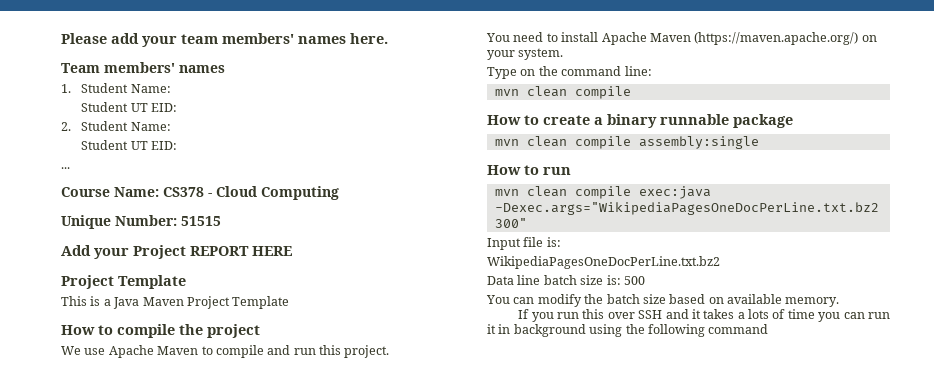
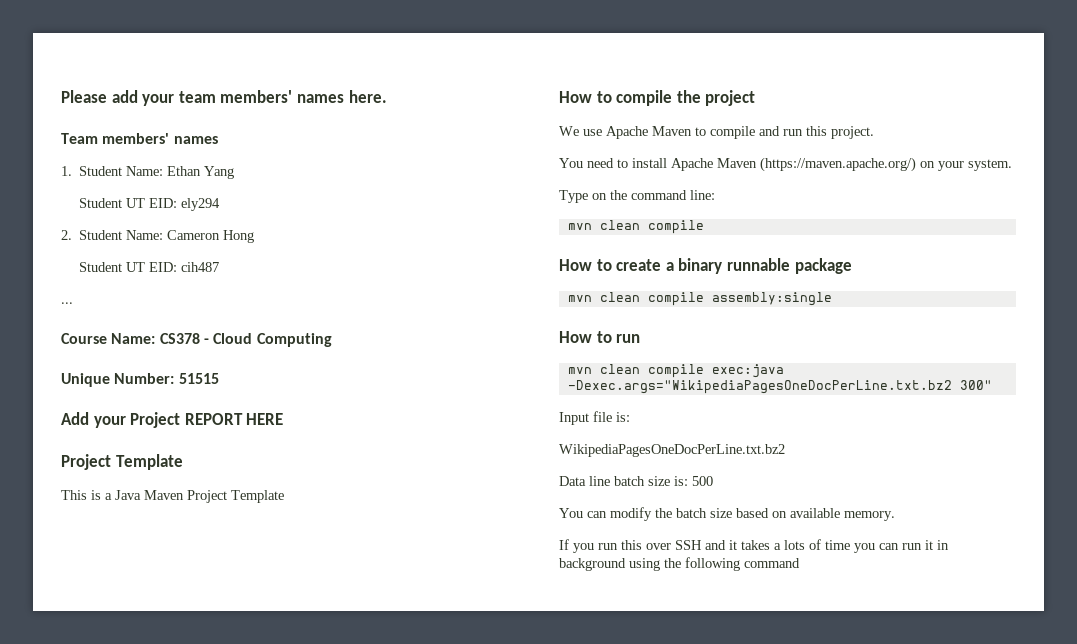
- 1. Student Name:
- Student UT EID:
+ 1. Student Name: Ethan Yang
+ Student UT EID: ely294
- 2. Student Name:
- Student UT EID:
+ 2. Student Name: Cameron Hong
+ Student UT EID: cih487

